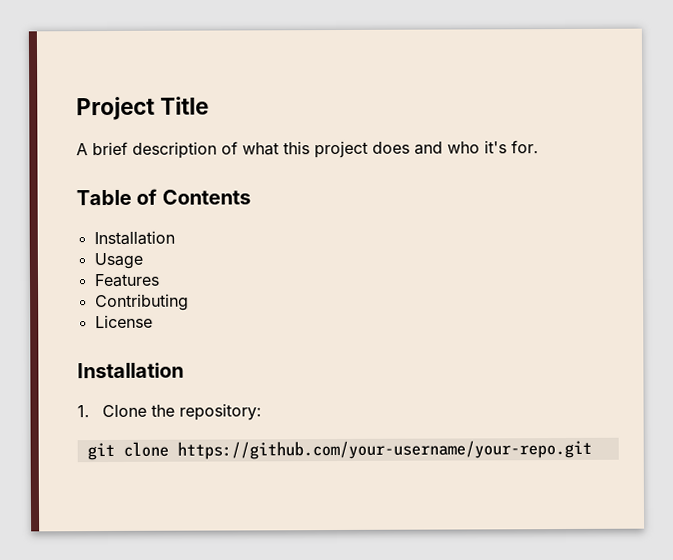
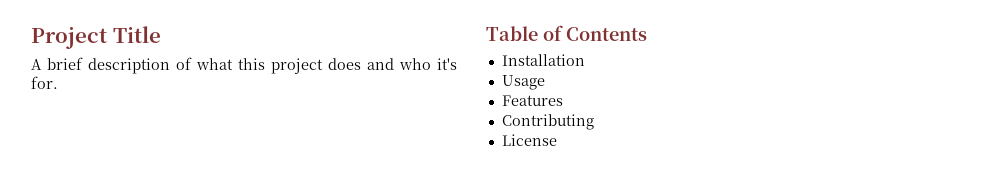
  License
- Installation
- 1. Clone the repository:
- git clone https://github.com/your-username/your-repo.git

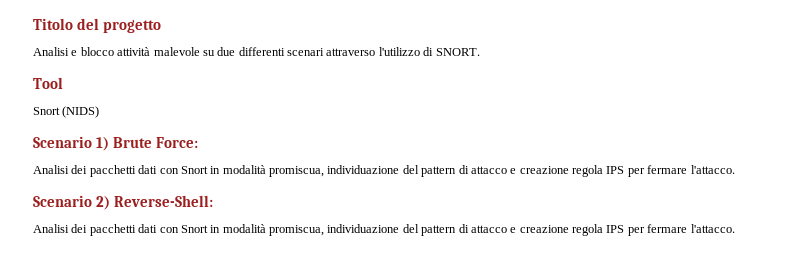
- Project Title
- A brief description of what this project does and who it's for.
- Table of Contents
- Installation
- Usage
- Features
- Contributing
- License
+ Titolo del progetto
+ Analisi e blocco attività malevole su due differenti scenari attraverso l'utilizzo di SNORT.
+ Tool
+ Snort (NIDS)
+ Scenario 1) Brute Force:
+ Analisi dei pacchetti dati con Snort in modalità promiscua, individuazione del pattern di attacco e creazione regola IPS per fermare l'attacco.
+ Scenario 2) Reverse-Shell:
+ Analisi dei pacchetti dati con Snort in modalità promiscua, individuazione del pattern di attacco e creazione regola IPS per fermare l'attacco.

